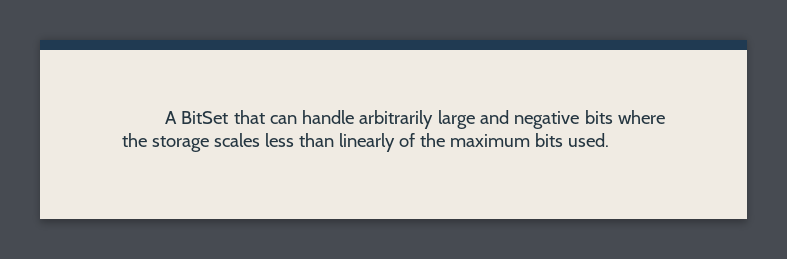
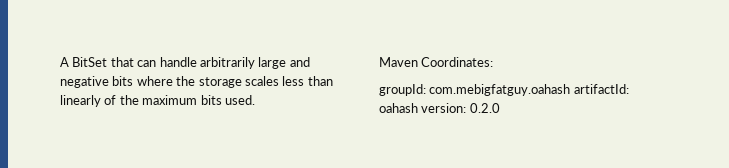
+ Maven Coordinates:
+ groupId: com.mebigfatguy.oahash artifactId: oahash version: 0.2.0

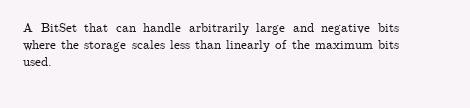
- Maven Coordinates:
- groupId: com.mebigfatguy.oahash artifactId: oahash version: 0.2.0

